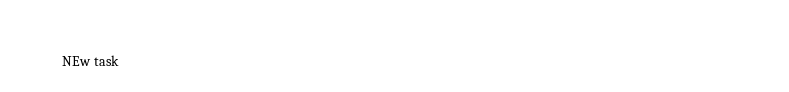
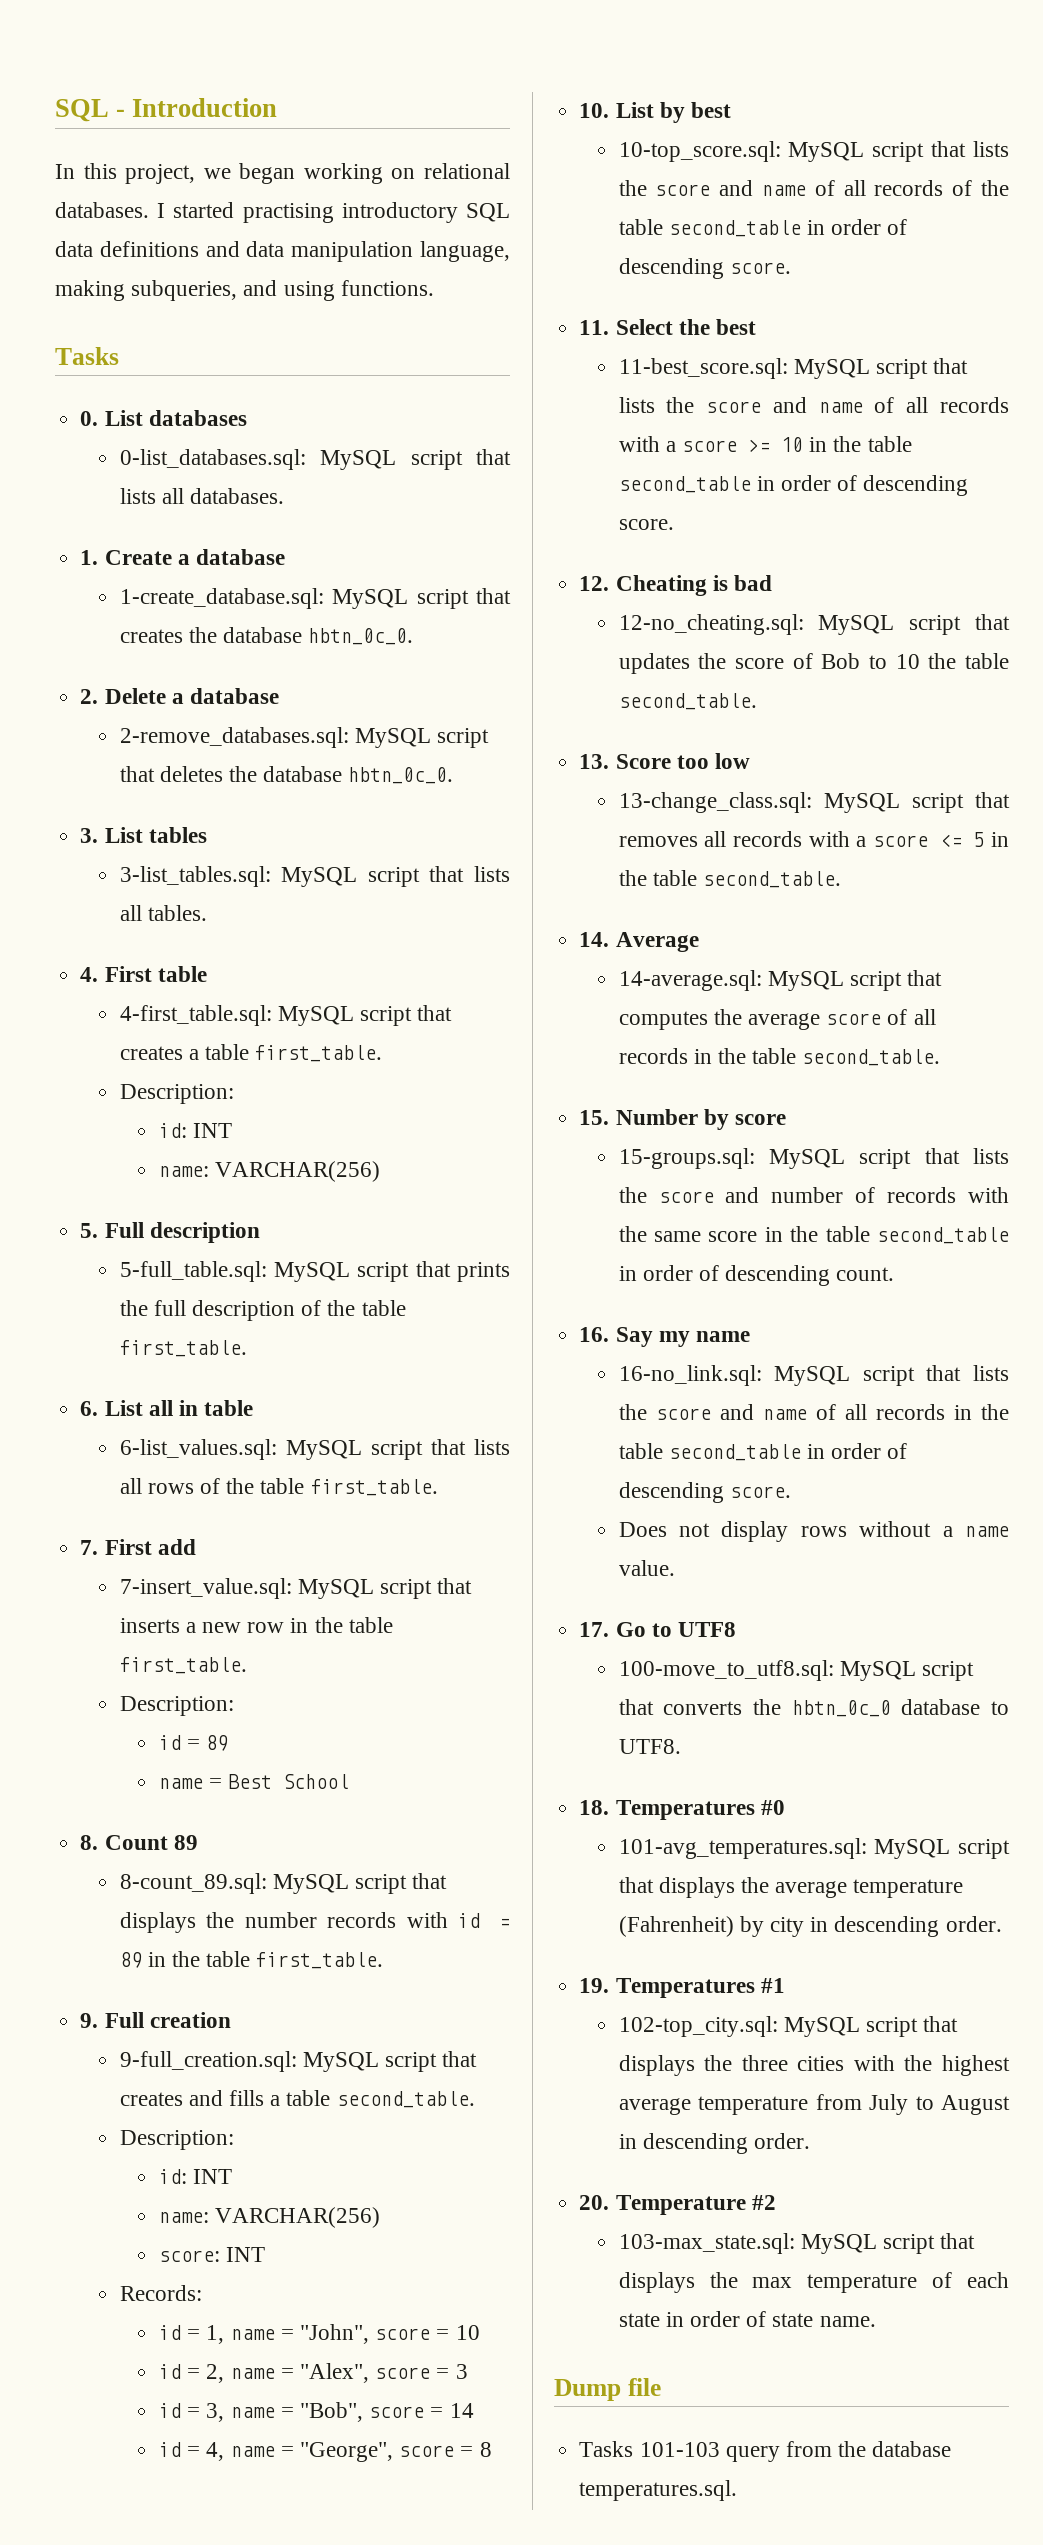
- NEw task
+ SQL - Introduction
+ In this project, we began working on relational databases. I started practising introductory SQL data definitions and data manipulation language, making subqueries, and using functions.
+ Tasks
+ 0. List databases
+ 0-list_databases.sql: MySQL script that lists all databases.
+ 1. Create a database
+ 1-create_database.sql: MySQL script that creates the database hbtn_0c_0.
+ 2. Delete a database
+ 2-remove_databases.sql: MySQL script that deletes the database hbtn_0c_0.
+ 3. List tables
+ 3-list_tables.sql: MySQL script that lists all tables.
+ 4. First table
+ 4-first_table.sql: MySQL script that creates a table first_table.
+ Description:
+ id: INT
+ name: VARCHAR(256)
+ 5. Full description
+ 5-full_table.sql: MySQL script that prints the full description of the table first_table.
+ 6. List all in table
+ 6-list_values.sql: MySQL script that lists all rows of the table first_table.
+ 7. First add
+ 7-insert_value.sql: MySQL script that inserts a new row in the table first_table.
+ Description:
+ id = 89
+ name = Best School
+ 8. Count 89
+ 8-count_89.sql: MySQL script that displays the number records with id = 89 in the table first_table.
+ 9. Full creation
+ 9-full_creation.sql: MySQL script that creates and fills a table second_table.
+ Description:
+ id: INT
+ name: VARCHAR(256)
+ score: INT
+ Records:
+ id = 1, name = "John", score = 10
+ id = 2, name = "Alex", score = 3
+ id = 3, name = "Bob", score = 14
+ id = 4, name = "George", score = 8
+ 10. List by best
+ 10-top_score.sql: MySQL script that lists the score and name of all records of the table second_table in order of descending score.
+ 11. Select the best
+ 11-best_score.sql: MySQL script that lists the score and name of all records with a score >= 10 in the table second_table in order of descending score.
+ 12. Cheating is bad
+ 12-no_cheating.sql: MySQL script that updates the score of Bob to 10 the table second_table.
+ 13. Score too low
+ 13-change_class.sql: MySQL script that removes all records with a score <= 5 in the table second_table.
+ 14. Average
+ 14-average.sql: MySQL script that computes the average score of all records in the table second_table.
+ 15. Number by score
+ 15-groups.sql: MySQL script that lists the score and number of records with the same score in the table second_table in order of descending count.
+ 16. Say my name
+ 16-no_link.sql: MySQL script that lists the score and name of all records in the table second_table in order of descending score.
+ Does not display rows without a name value.
+ 17. Go to UTF8
+ 100-move_to_utf8.sql: MySQL script that converts the hbtn_0c_0 database to UTF8.
+ 18. Temperatures #0
+ 101-avg_temperatures.sql: MySQL script that displays the average temperature (Fahrenheit) by city in descending order.
+ 19. Temperatures #1
+ 102-top_city.sql: MySQL script that displays the three cities with the highest average temperature from July to August in descending order.
+ 20. Temperature #2
+ 103-max_state.sql: MySQL script that displays the max temperature of each state in order of state name.
+ Dump file
+ Tasks 101-103 query from the database temperatures.sql.

